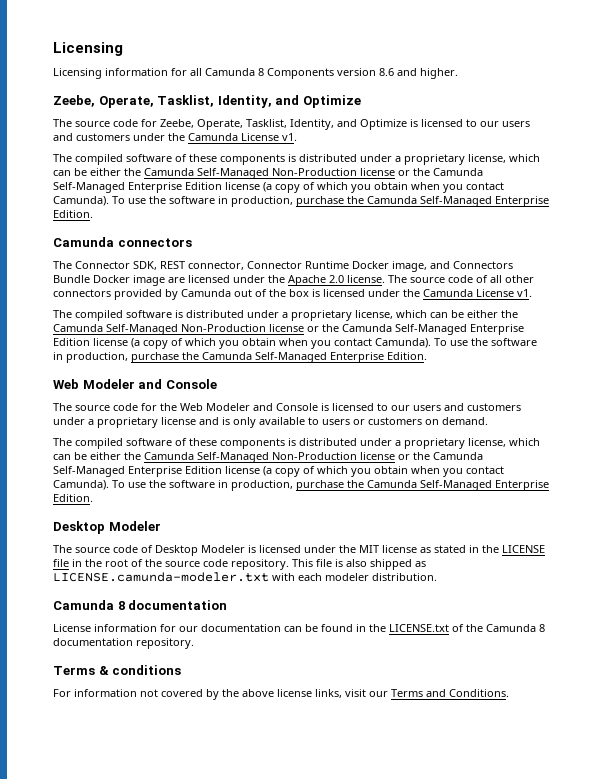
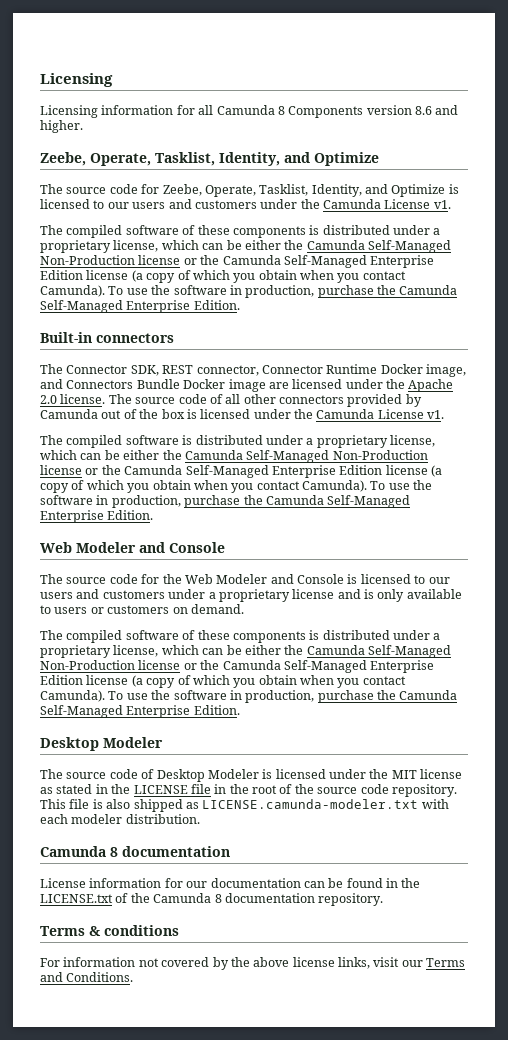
- Camunda connectors
+ Built-in connectors

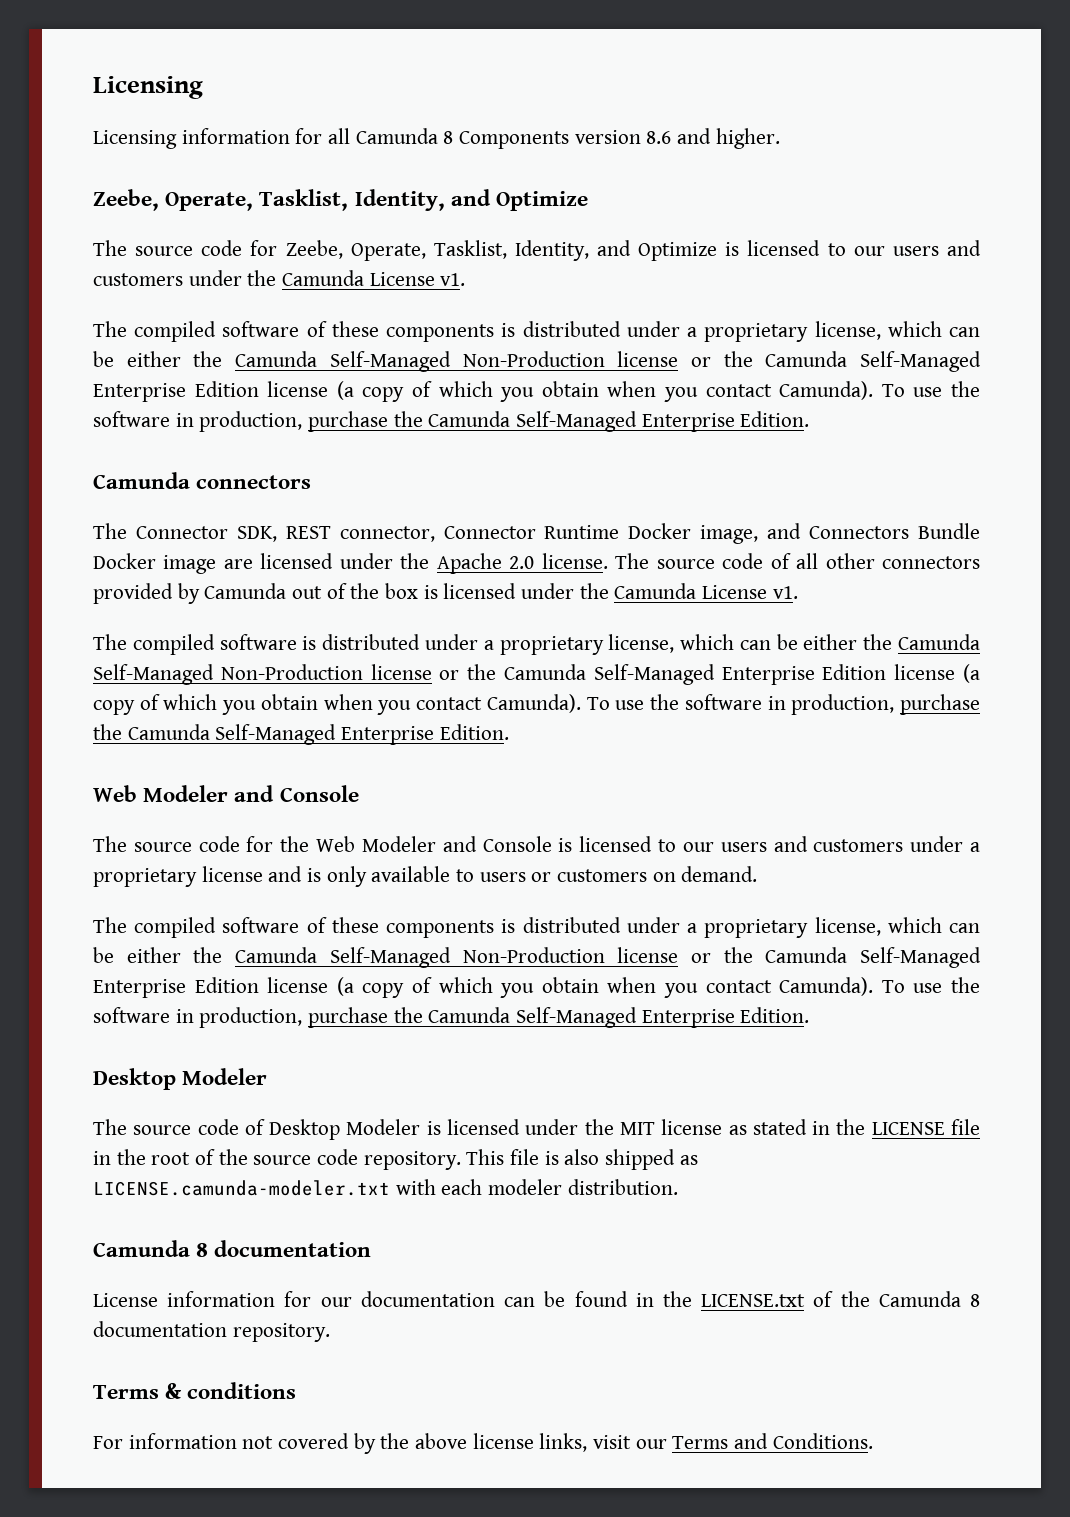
- Built-in connectors
+ Camunda connectors

